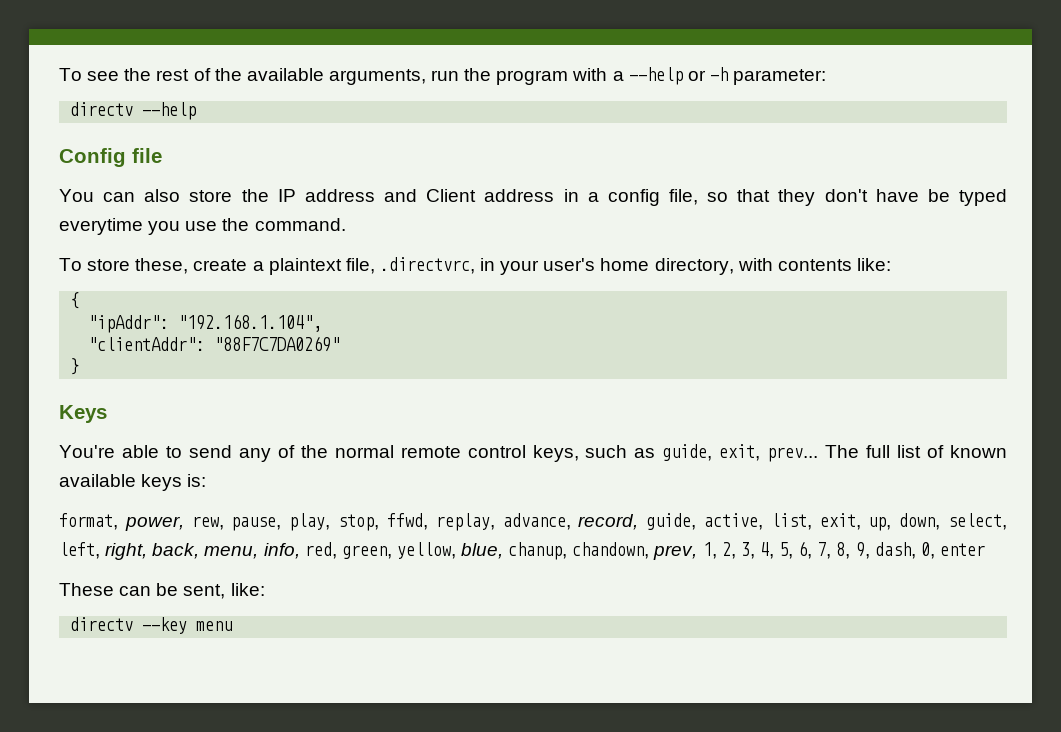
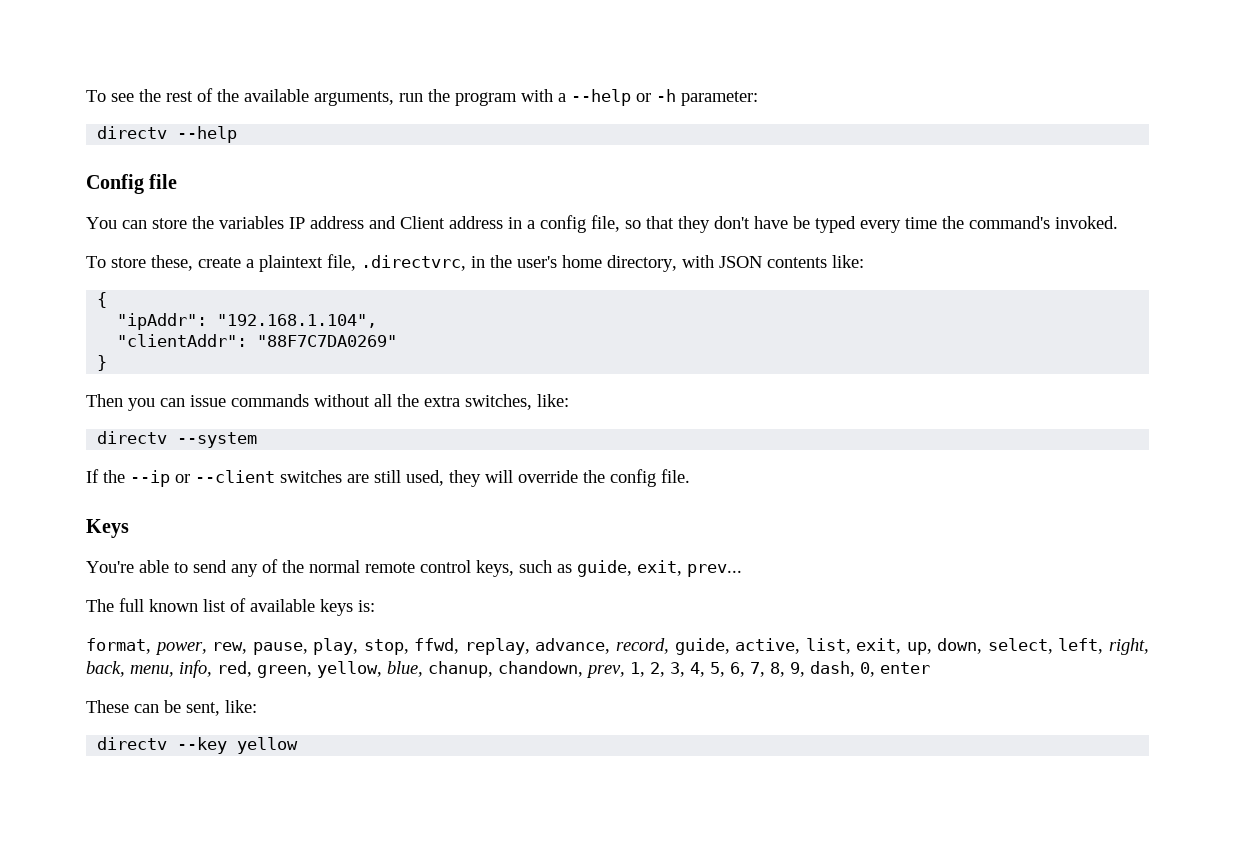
- You can also store the IP address and Client address in a config file, so that they don't have be typed everytime you use the command.
+ You can store the variables IP address and Client address in a config file, so that they don't have be typed every time the command's invoked.
- To store these, create a plaintext file, .directvrc, in your user's home directory, with contents like:
+ To store these, create a plaintext file, .directvrc, in the user's home directory, with JSON contents like:
+ Then you can issue commands without all the extra switches, like:
+ directv --system
+ If the --ip or --client switches are still used, they will override the config file.
- You're able to send any of the normal remote control keys, such as guide, exit, prev... The full list of known available keys is:
+ You're able to send any of the normal remote control keys, such as guide, exit, prev...
+ The full known list of available keys is:
- directv --key menu
+ directv --key yellow

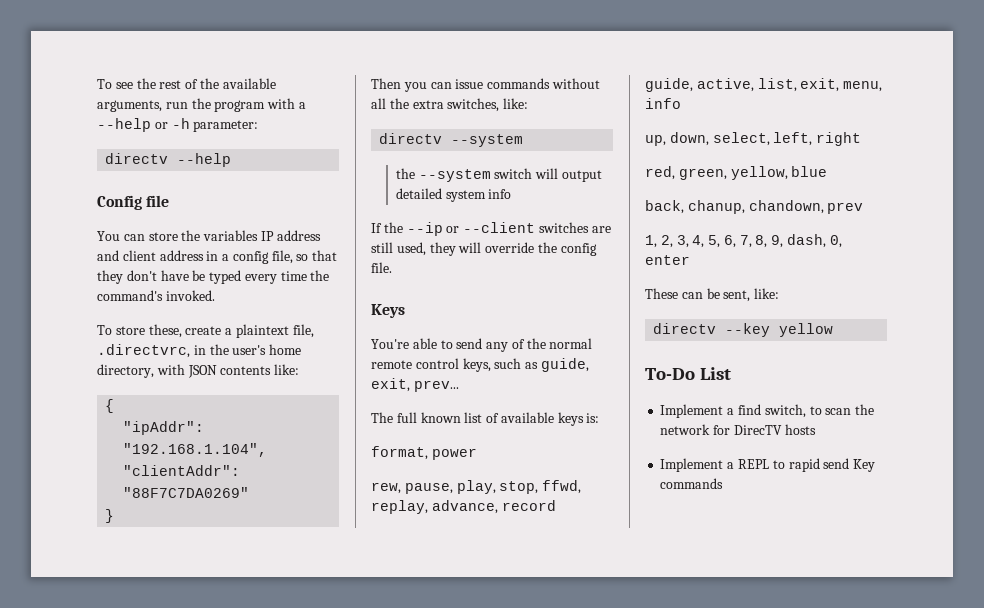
- You can store the variables IP address and Client address in a config file, so that they don't have be typed every time the command's invoked.
+ You can store the variables IP address and client address in a config file, so that they don't have be typed every time the command's invoked.
+ the --system switch will output detailed system info
- format, power, rew, pause, play, stop, ffwd, replay, advance, record, guide, active, list, exit, up, down, select, left, right, back, menu, info, red, green, yellow, blue, chanup, chandown, prev, 1, 2, 3, 4, 5, 6, 7, 8, 9, dash, 0, enter
+ format, power
+ rew, pause, play, stop, ffwd, replay, advance, record
+ guide, active, list, exit, menu, info
+ up, down, select, left, right
+ red, green, yellow, blue
+ back, chanup, chandown, prev
+ 1, 2, 3, 4, 5, 6, 7, 8, 9, dash, 0, enter
+ To-Do List
+ Implement a find switch, to scan the network for DirecTV hosts
+ Implement a REPL to rapid send Key commands

